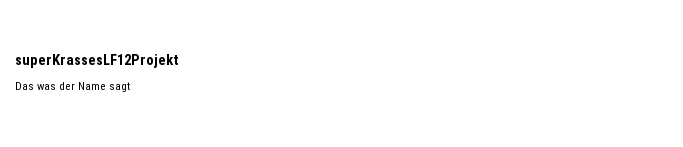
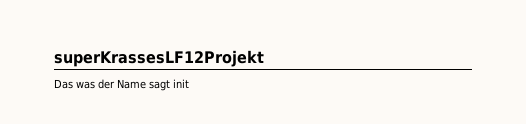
- Das was der Name sagt
+ Das was der Name sagt init

